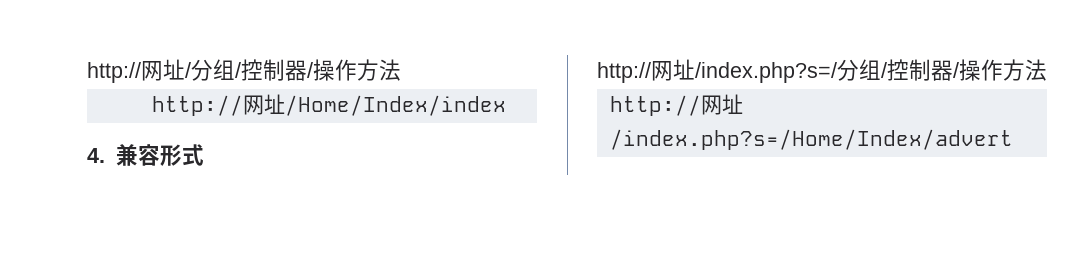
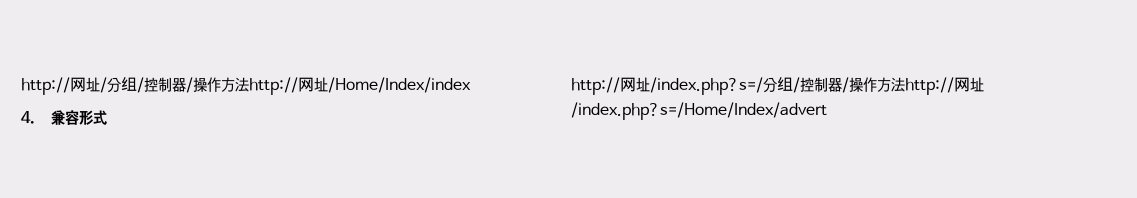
- http://网址/分组/控制器/操作方法
- http://网址/Home/Index/index
+ http://网址/分组/控制器/操作方法http://网址/Home/Index/index
- http://网址/index.php?s=/分组/控制器/操作方法
- http://网址/index.php?s=/Home/Index/advert
+ http://网址/index.php?s=/分组/控制器/操作方法http://网址/index.php?s=/Home/Index/advert

